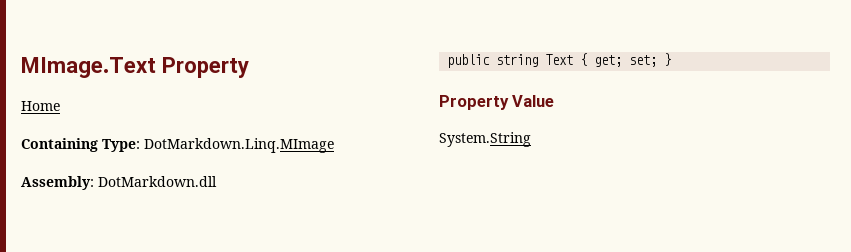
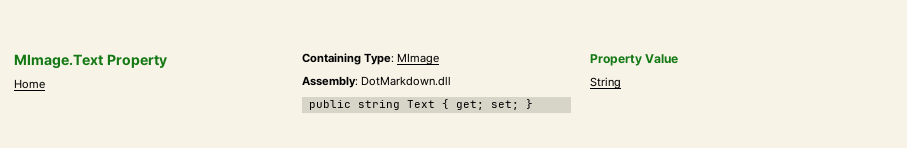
- Containing Type: DotMarkdown.Linq.MImage
+ Containing Type: MImage
- System.String
+ String

